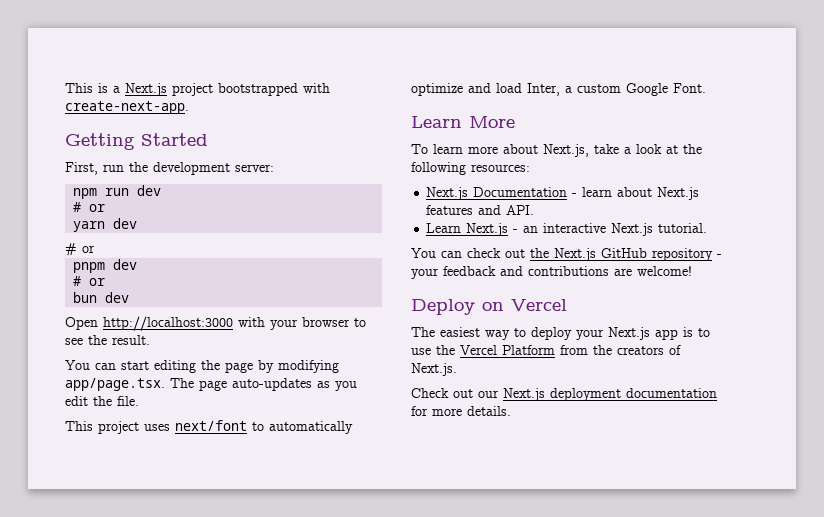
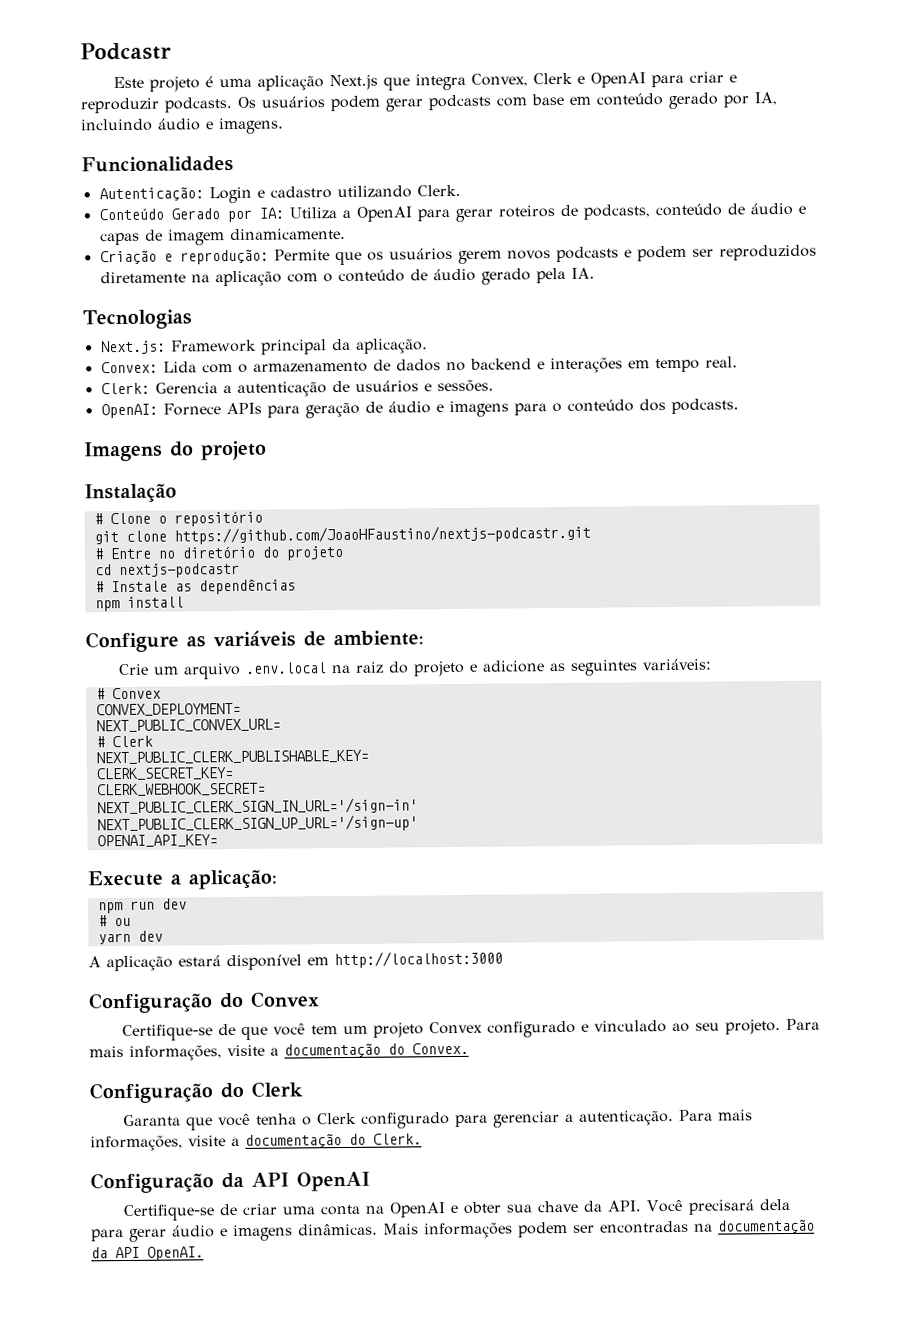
- This is a Next.js project bootstrapped with create-next-app.
- Getting Started
- First, run the development server:
+ Podcastr
+ Este projeto é uma aplicação Next.js que integra Convex, Clerk e OpenAI para criar e reproduzir podcasts. Os usuários podem gerar podcasts com base em conteúdo gerado por IA, incluindo áudio e imagens.
+ Funcionalidades
+ Autenticação: Login e cadastro utilizando Clerk.
+ Conteúdo Gerado por IA: Utiliza a OpenAI para gerar roteiros de podcasts, conteúdo de áudio e capas de imagem dinamicamente.
+ Criação e reprodução: Permite que os usuários gerem novos podcasts e podem ser reproduzidos diretamente na aplicação com o conteúdo de áudio gerado pela IA.
+ Tecnologias
+ Next.js: Framework principal da aplicação.
+ Convex: Lida com o armazenamento de dados no backend e interações em tempo real.
+ Clerk: Gerencia a autenticação de usuários e sessões.
+ OpenAI: Fornece APIs para geração de áudio e imagens para o conteúdo dos podcasts.
+ Imagens do projeto
+ Instalação
+ # Clone o repositório
+ git clone https://github.com/JoaoHFaustino/nextjs-podcastr.git
+ # Entre no diretório do projeto
+ cd nextjs-podcastr
+ # Instale as dependências
+ npm install
+ Configure as variáveis de ambiente:
+ Crie um arquivo .env.local na raiz do projeto e adicione as seguintes variáveis:
+ # Convex
+ CONVEX_DEPLOYMENT=
+ NEXT_PUBLIC_CONVEX_URL=
+ # Clerk
+ NEXT_PUBLIC_CLERK_PUBLISHABLE_KEY=
+ CLERK_SECRET_KEY=
+ CLERK_WEBHOOK_SECRET=
+ NEXT_PUBLIC_CLERK_SIGN_IN_URL='/sign-in'
+ NEXT_PUBLIC_CLERK_SIGN_UP_URL='/sign-up'
+ OPENAI_API_KEY=
+ Execute a aplicação:
  npm run dev
- # or
+ # ou
  yarn dev
- # or
- pnpm dev
- # or
- bun dev
- Open http://localhost:3000 with your browser to see the result.
- You can start editing the page by modifying app/page.tsx. The page auto-updates as you edit the file.
- This project uses next/font to automatically optimize and load Inter, a custom Google Font.
- Learn More
- To learn more about Next.js, take a look at the following resources:
- Next.js Documentation - learn about Next.js features and API.
- Learn Next.js - an interactive Next.js tutorial.
- You can check out the Next.js GitHub repository - your feedback and contributions are welcome!
- Deploy on Vercel
- The easiest way to deploy your Next.js app is to use the Vercel Platform from the creators of Next.js.
- Check out our Next.js deployment documentation for more details.
+ A aplicação estará disponível em http://localhost:3000
+ Configuração do Convex
+ Certifique-se de que você tem um projeto Convex configurado e vinculado ao seu projeto. Para mais informações, visite a documentação do Convex.
+ Configuração do Clerk
+ Garanta que você tenha o Clerk configurado para gerenciar a autenticação. Para mais informações, visite a documentação do Clerk.
+ Configuração da API OpenAI
+ Certifique-se de criar uma conta na OpenAI e obter sua chave da API. Você precisará dela para gerar áudio e imagens dinâmicas. Mais informações podem ser encontradas na documentação da API OpenAI.

